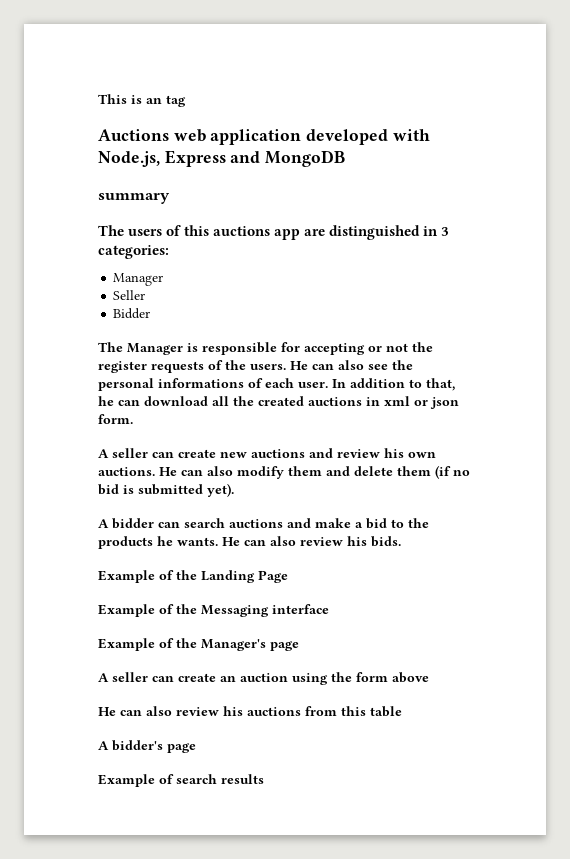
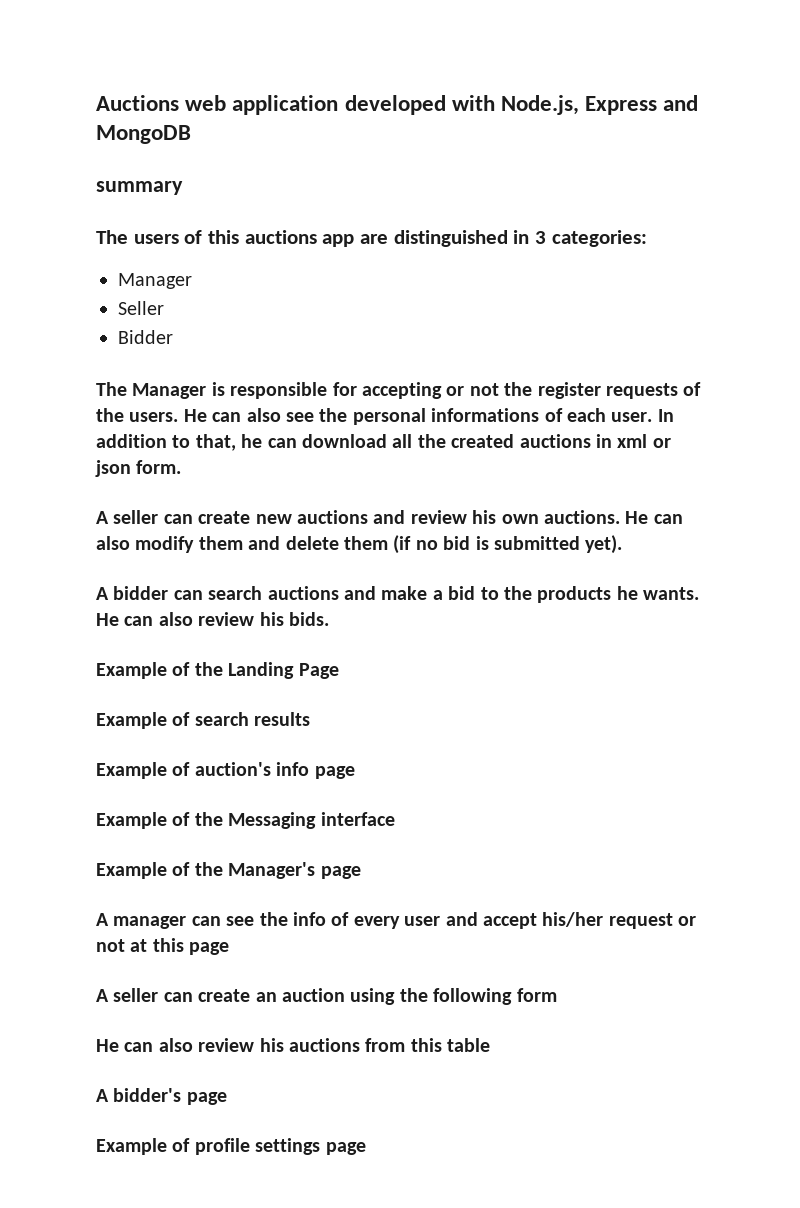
- This is an tag
+ Example of search results
+ Example of auction's info page
+ A manager can see the info of every user and accept his/her request or not at this page
- A seller can create an auction using the form above
+ A seller can create an auction using the following form
- Example of search results
+ Example of profile settings page

